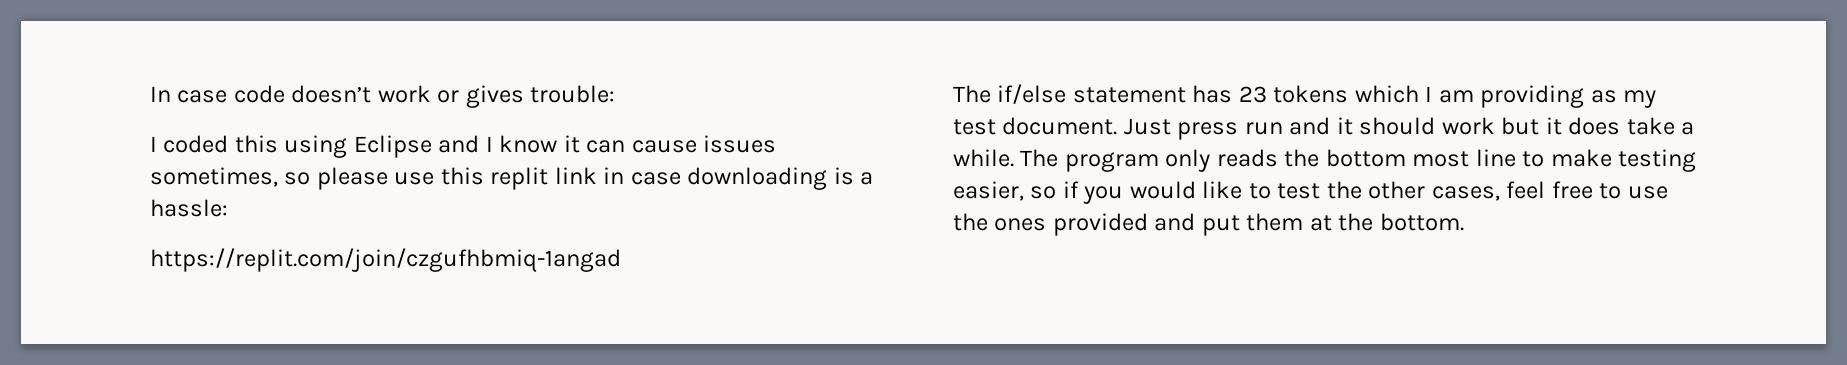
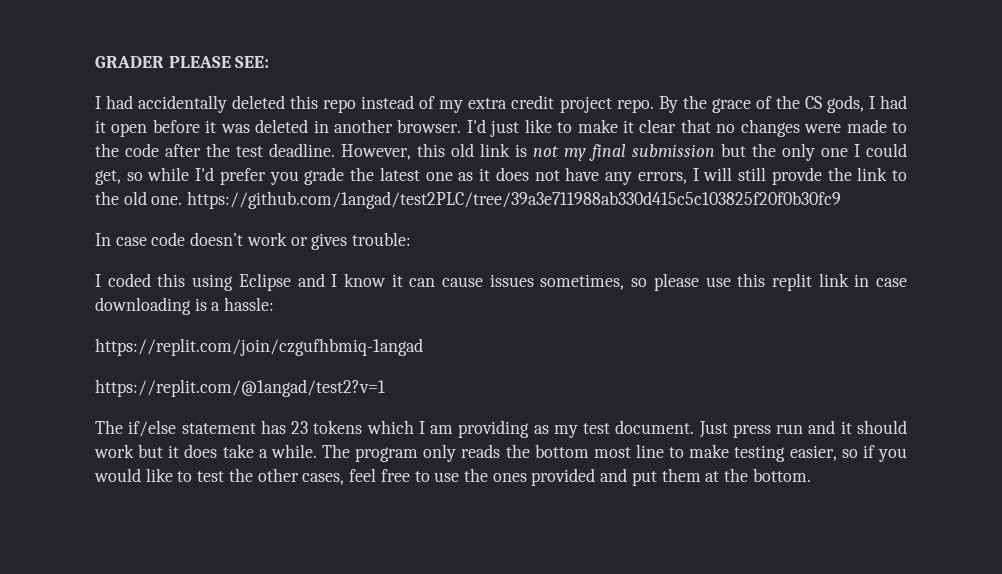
+ GRADER PLEASE SEE:
+ I had accidentally deleted this repo instead of my extra credit project repo. By the grace of the CS gods, I had it open before it was deleted in another browser. I'd just like to make it clear that no changes were made to the code after the test deadline. However, this old link is not my final submission but the only one I could get, so while I'd prefer you grade the latest one as it does not have any errors, I will still provde the link to the old one. https://github.com/1angad/test2PLC/tree/39a3e711988ab330d415c5c103825f20f0b30fc9
+ https://replit.com/@1angad/test2?v=1

